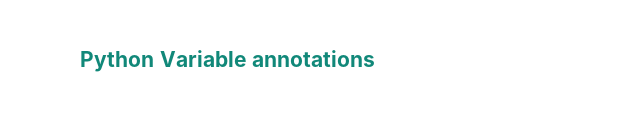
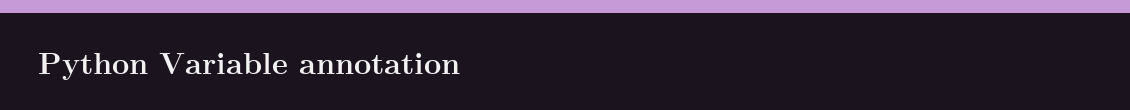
- Python Variable annotations
+ Python Variable annotation

